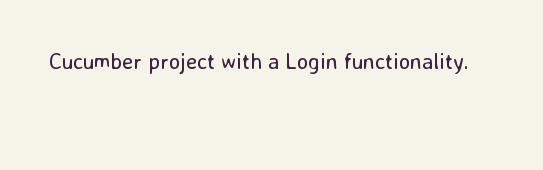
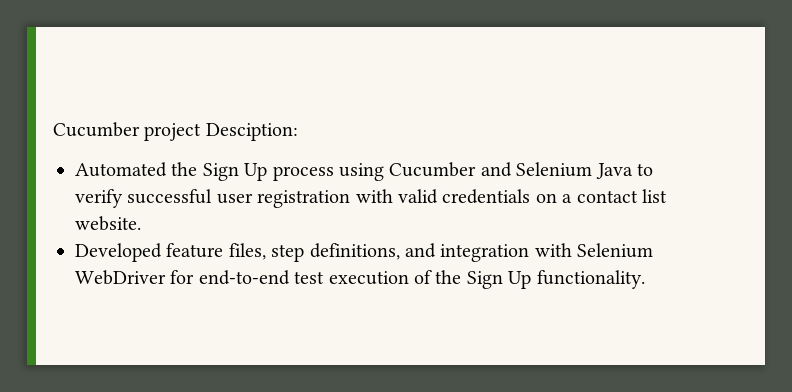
- Cucumber project with a Login functionality.
+ Cucumber project Desciption:
+ Automated the Sign Up process using Cucumber and Selenium Java to verify successful user registration with valid credentials on a contact list website.
+ Developed feature files, step definitions, and integration with Selenium WebDriver for end-to-end test execution of the Sign Up functionality.

